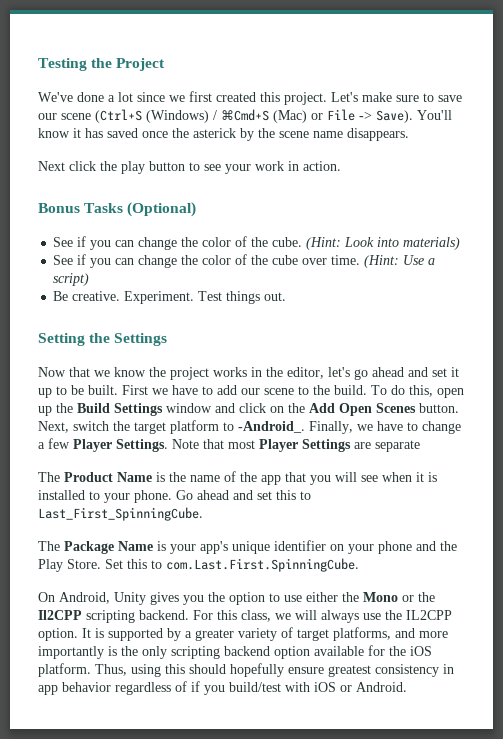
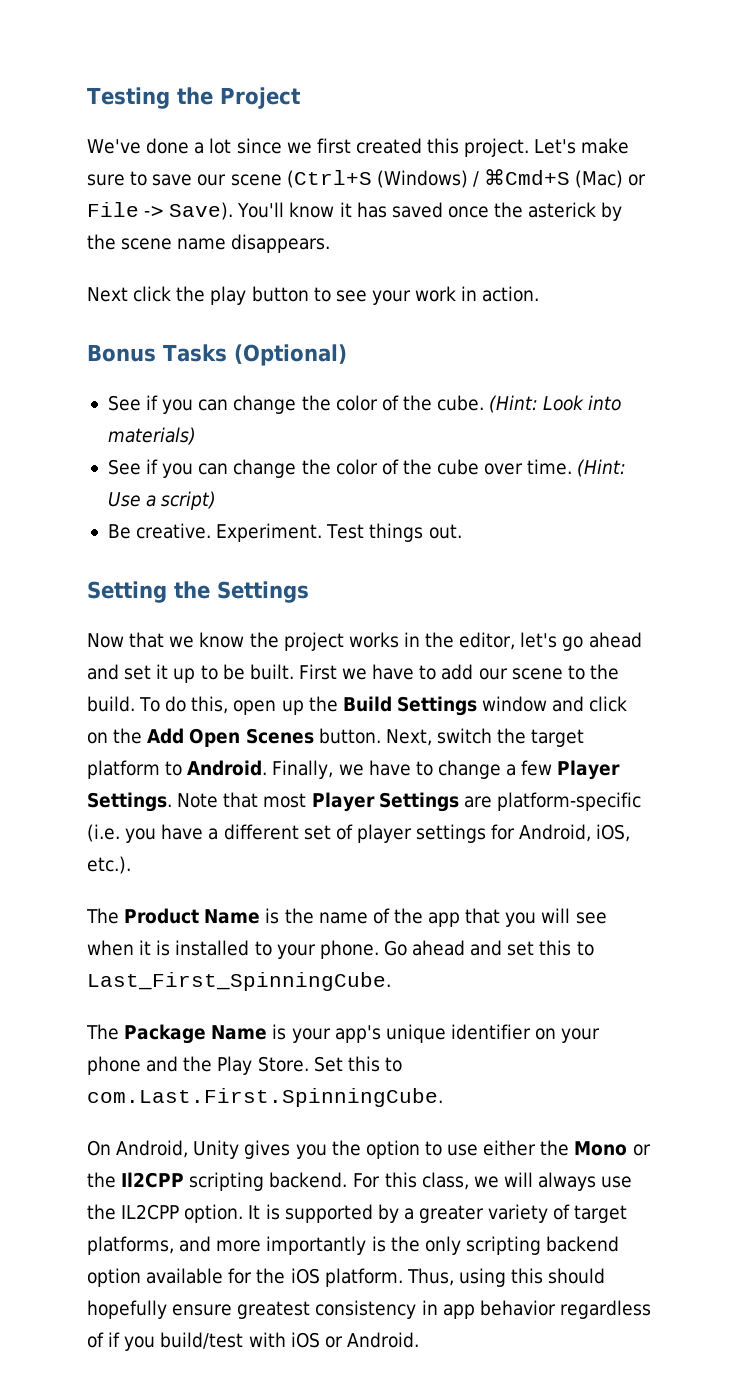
- Next, switch the target platform to -Android_.
+ Next, switch the target platform to Android.
- Note that most Player Settings are separate
+ Note that most Player Settings are platform-specific (i.e. you have a different set of player settings for Android, iOS, etc.).

